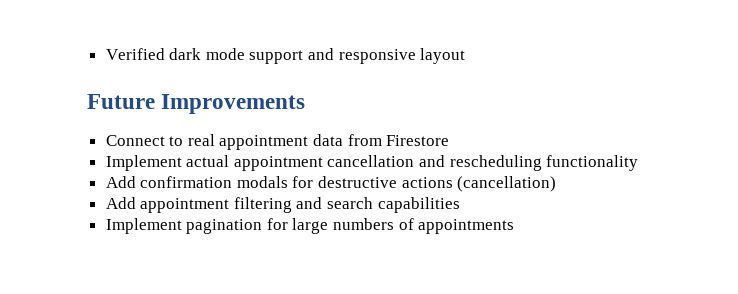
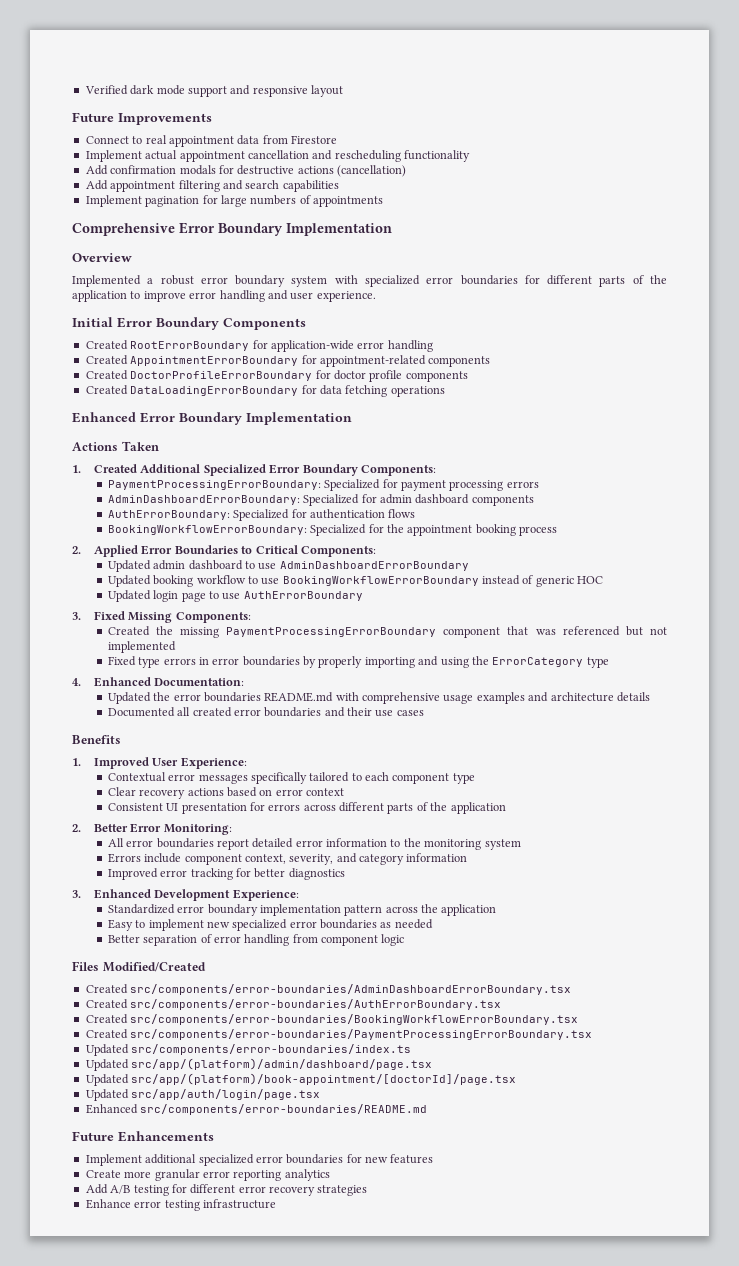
+ Comprehensive Error Boundary Implementation
+ Overview
+ Implemented a robust error boundary system with specialized error boundaries for different parts of the application to improve error handling and user experience.
+ Initial Error Boundary Components
+ Created RootErrorBoundary for application-wide error handling
+ Created AppointmentErrorBoundary for appointment-related components
+ Created DoctorProfileErrorBoundary for doctor profile components
+ Created DataLoadingErrorBoundary for data fetching operations
+ Enhanced Error Boundary Implementation
+ Actions Taken
+ 1. Created Additional Specialized Error Boundary Components:
+ PaymentProcessingErrorBoundary: Specialized for payment processing errors
+ AdminDashboardErrorBoundary: Specialized for admin dashboard components
+ AuthErrorBoundary: Specialized for authentication flows
+ BookingWorkflowErrorBoundary: Specialized for the appointment booking process
+ 2. Applied Error Boundaries to Critical Components:
+ Updated admin dashboard to use AdminDashboardErrorBoundary
+ Updated booking workflow to use BookingWorkflowErrorBoundary instead of generic HOC
+ Updated login page to use AuthErrorBoundary
+ 3. Fixed Missing Components:
+ Created the missing PaymentProcessingErrorBoundary component that was referenced but not implemented
+ Fixed type errors in error boundaries by properly importing and using the ErrorCategory type
+ 4. Enhanced Documentation:
+ Updated the error boundaries README.md with comprehensive usage examples and architecture details
+ Documented all created error boundaries and their use cases
+ Benefits
+ 1. Improved User Experience:
+ Contextual error messages specifically tailored to each component type
+ Clear recovery actions based on error context
+ Consistent UI presentation for errors across different parts of the application
+ 2. Better Error Monitoring:
+ All error boundaries report detailed error information to the monitoring system
+ Errors include component context, severity, and category information
+ Improved error tracking for better diagnostics
+ 3. Enhanced Development Experience:
+ Standardized error boundary implementation pattern across the application
+ Easy to implement new specialized error boundaries as needed
+ Better separation of error handling from component logic
+ Files Modified/Created
+ Created src/components/error-boundaries/AdminDashboardErrorBoundary.tsx
+ Created src/components/error-boundaries/AuthErrorBoundary.tsx
+ Created src/components/error-boundaries/BookingWorkflowErrorBoundary.tsx
+ Created src/components/error-boundaries/PaymentProcessingErrorBoundary.tsx
+ Updated src/components/error-boundaries/index.ts
+ Updated src/app/(platform)/admin/dashboard/page.tsx
+ Updated src/app/(platform)/book-appointment/[doctorId]/page.tsx
+ Updated src/app/auth/login/page.tsx
+ Enhanced src/components/error-boundaries/README.md
+ Future Enhancements
+ Implement additional specialized error boundaries for new features
+ Create more granular error reporting analytics
+ Add A/B testing for different error recovery strategies
+ Enhance error testing infrastructure

